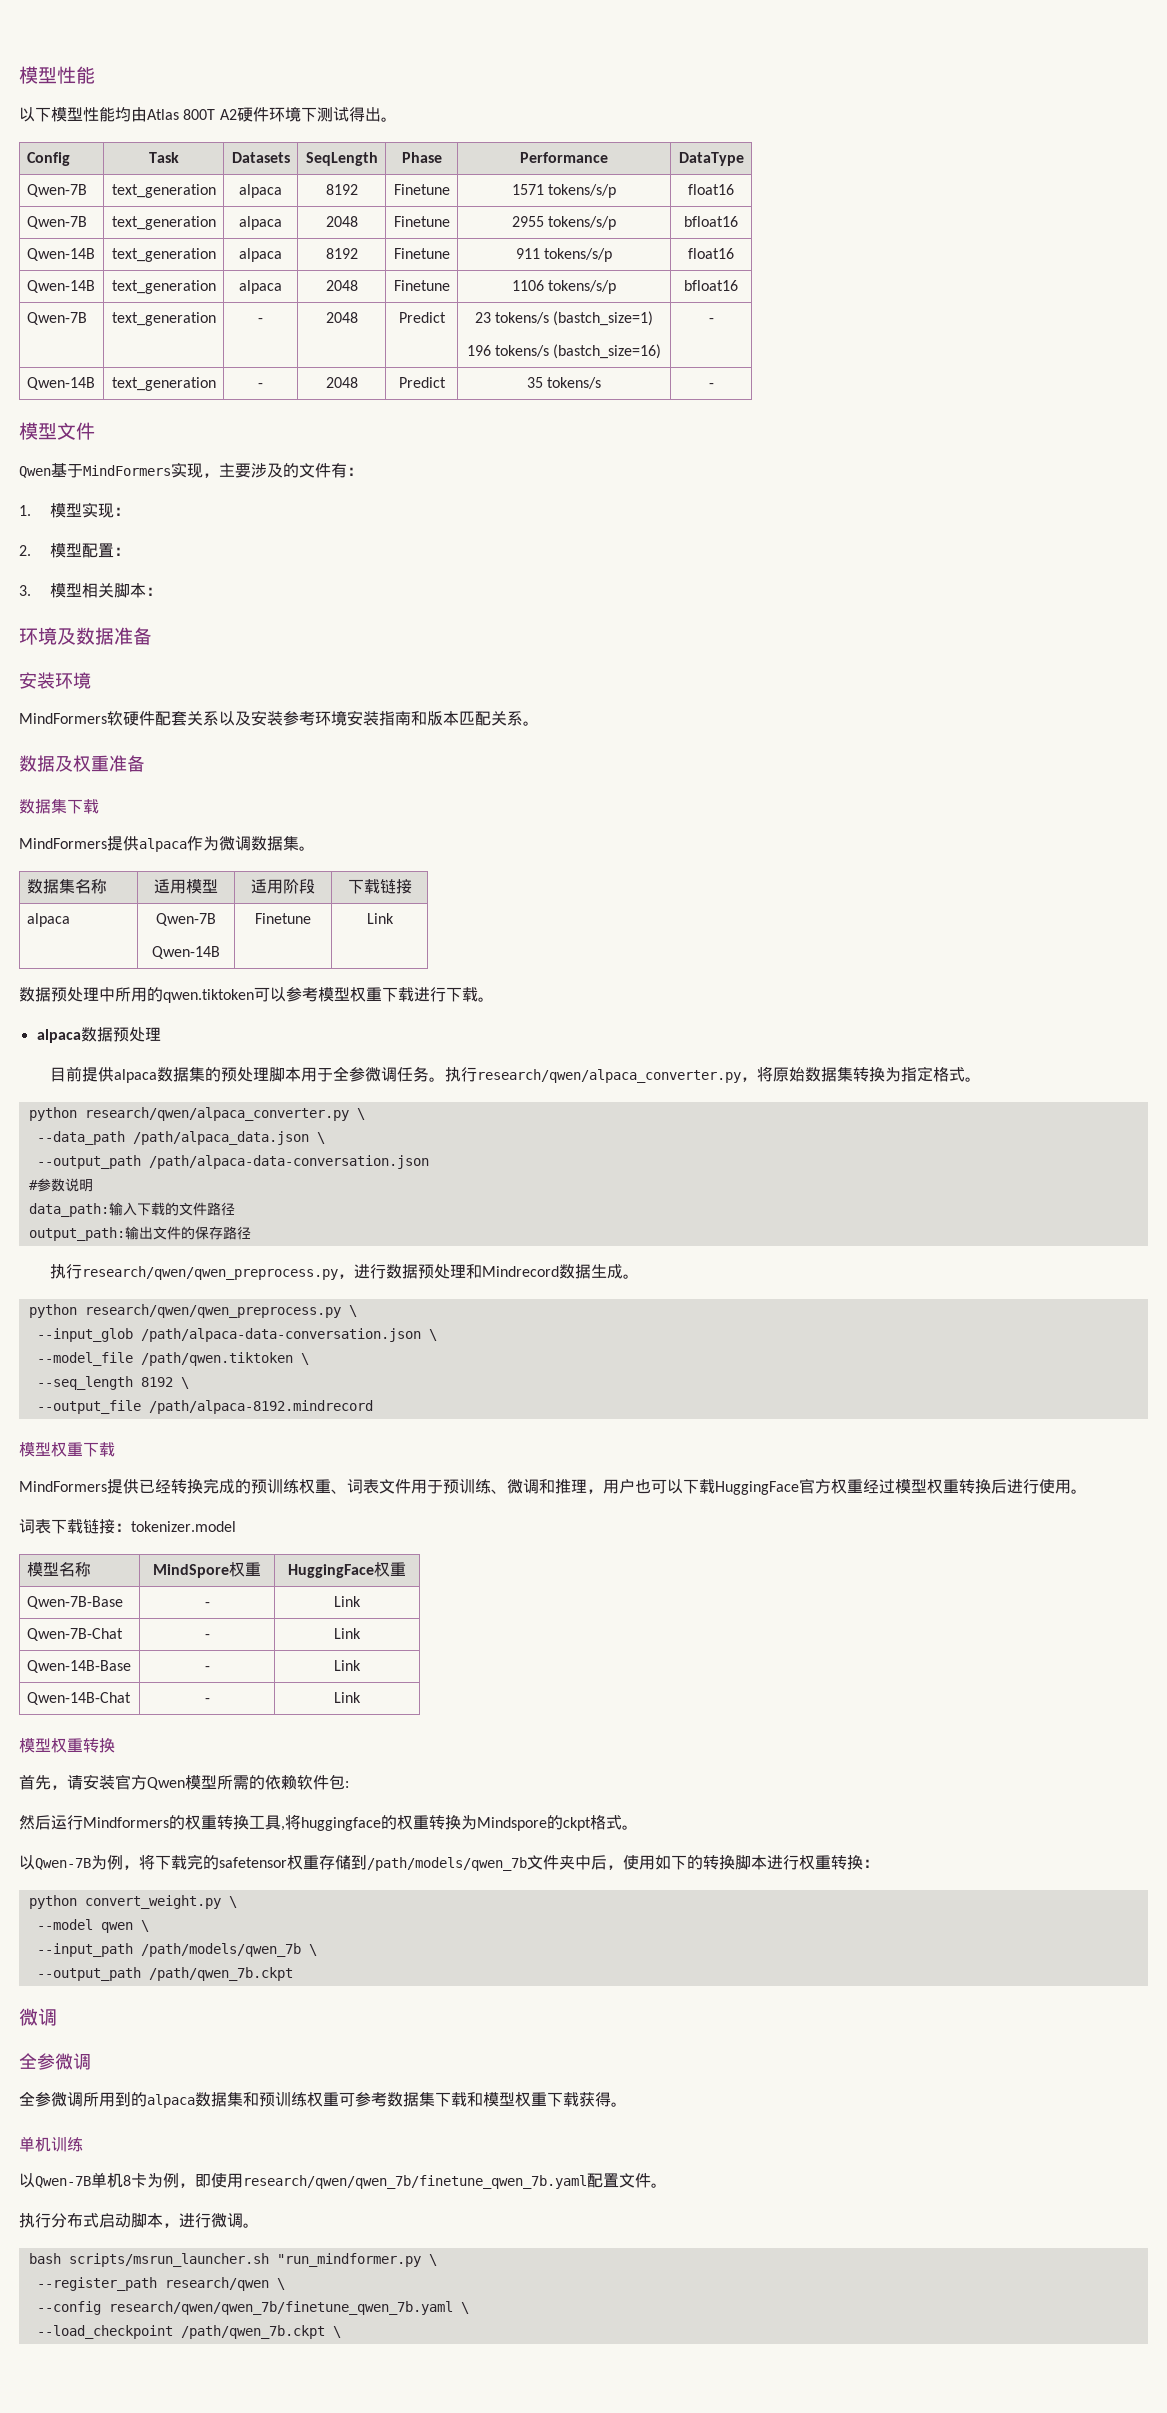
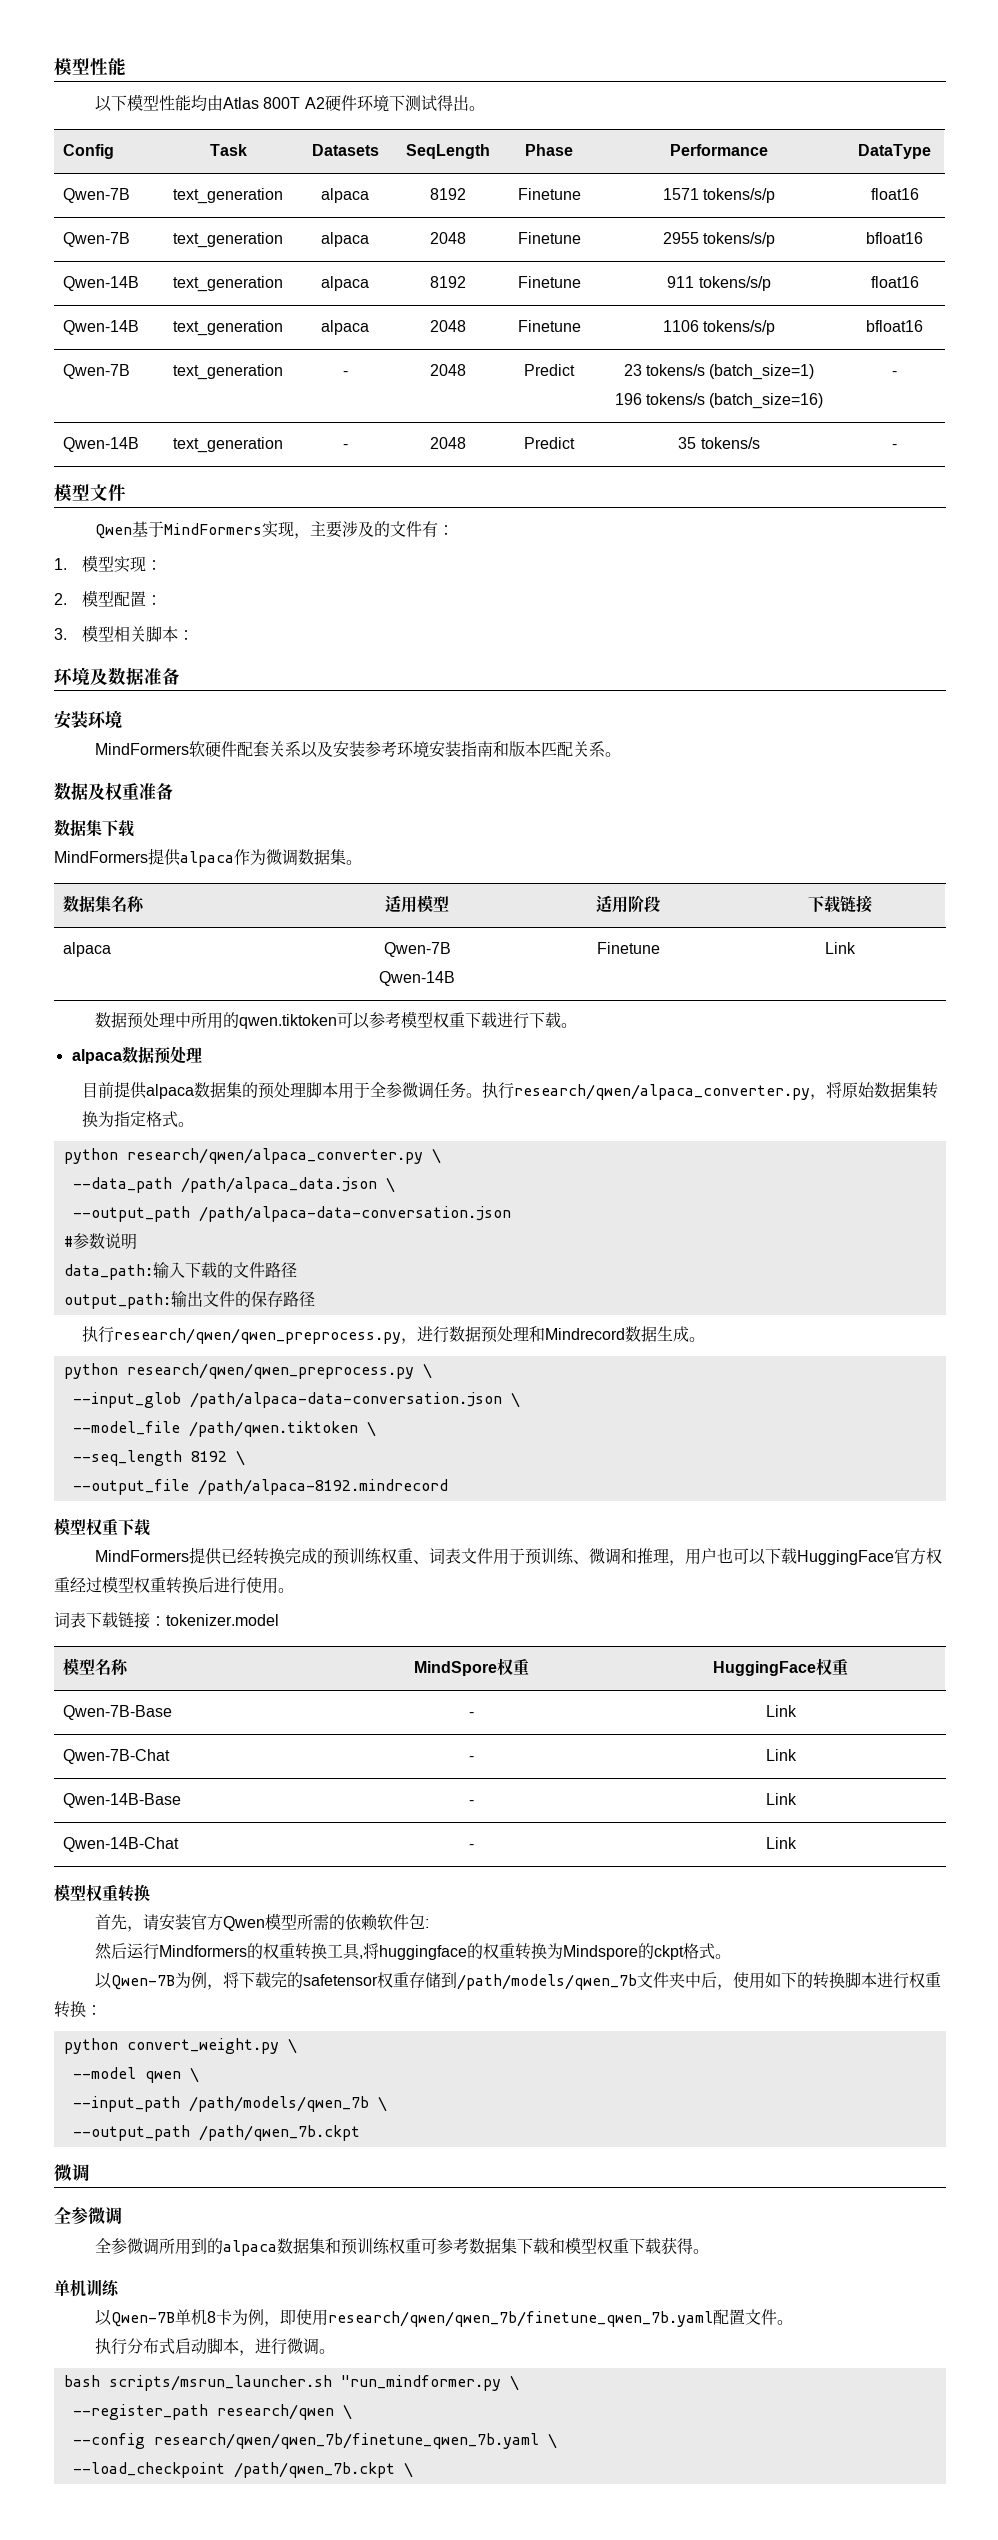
- Qwen-7B | text_generation | - | 2048 | Predict | 23 tokens/s (bastch_size=1)
- 196 tokens/s (bastch_size=16) | -
+ Qwen-7B | text_generation | - | 2048 | Predict | 23 tokens/s (batch_size=1)
+ 196 tokens/s (batch_size=16) | -

